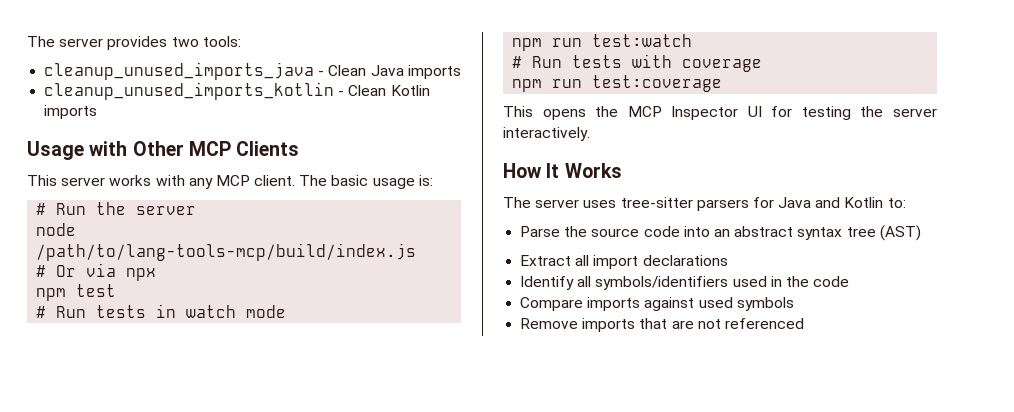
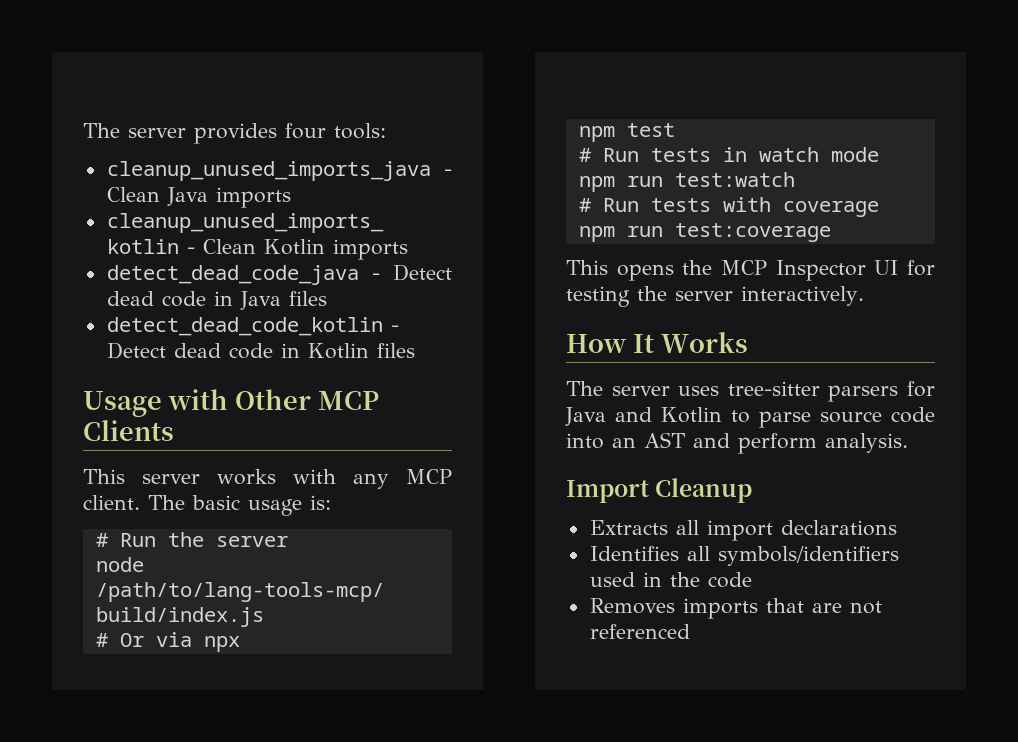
- The server provides two tools:
+ The server provides four tools:
+ detect_dead_code_java - Detect dead code in Java files
+ detect_dead_code_kotlin - Detect dead code in Kotlin files
- The server uses tree-sitter parsers for Java and Kotlin to:
- Parse the source code into an abstract syntax tree (AST)
- Extract all import declarations
+ The server uses tree-sitter parsers for Java and Kotlin to parse source code into an AST and perform analysis.
+ Import Cleanup
+ Extracts all import declarations
- Identify all symbols/identifiers used in the code
+ Identifies all symbols/identifiers used in the code
- Compare imports against used symbols
- Remove imports that are not referenced
+ Removes imports that are not referenced

